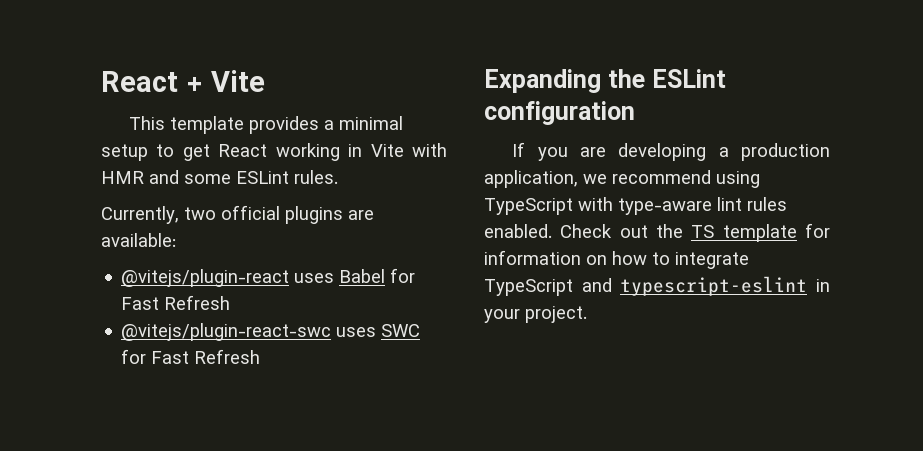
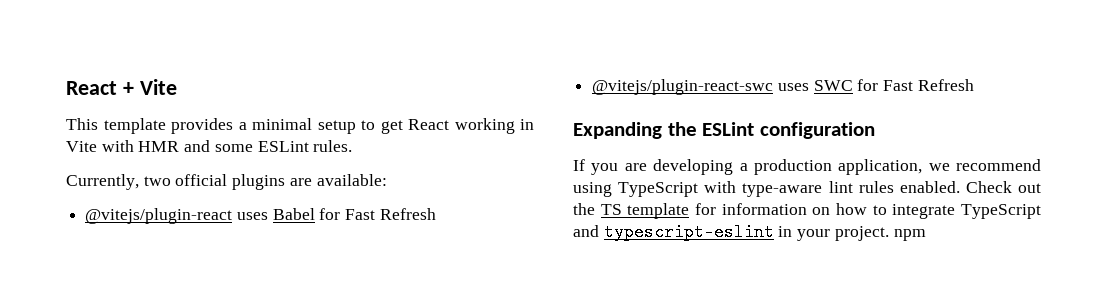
- Check out the TS template for information on how to integrate TypeScript and typescript-eslint in your project.
+ Check out the TS template for information on how to integrate TypeScript and typescript-eslint in your project. npm

